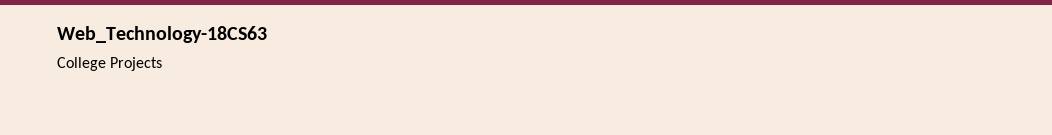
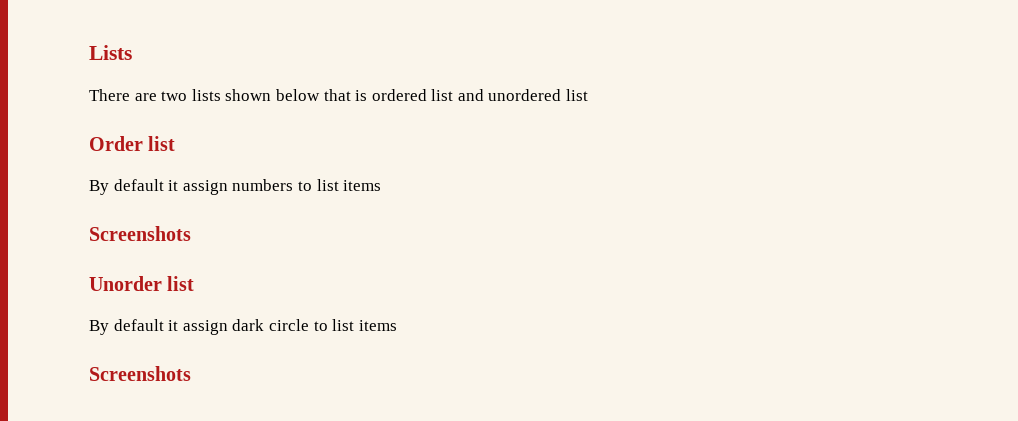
- Web_Technology-18CS63
- College Projects
+ Lists
+ There are two lists shown below that is ordered list and unordered list
+ Order list
+ By default it assign numbers to list items
+ Screenshots
+ Unorder list
+ By default it assign dark circle to list items
+ Screenshots

